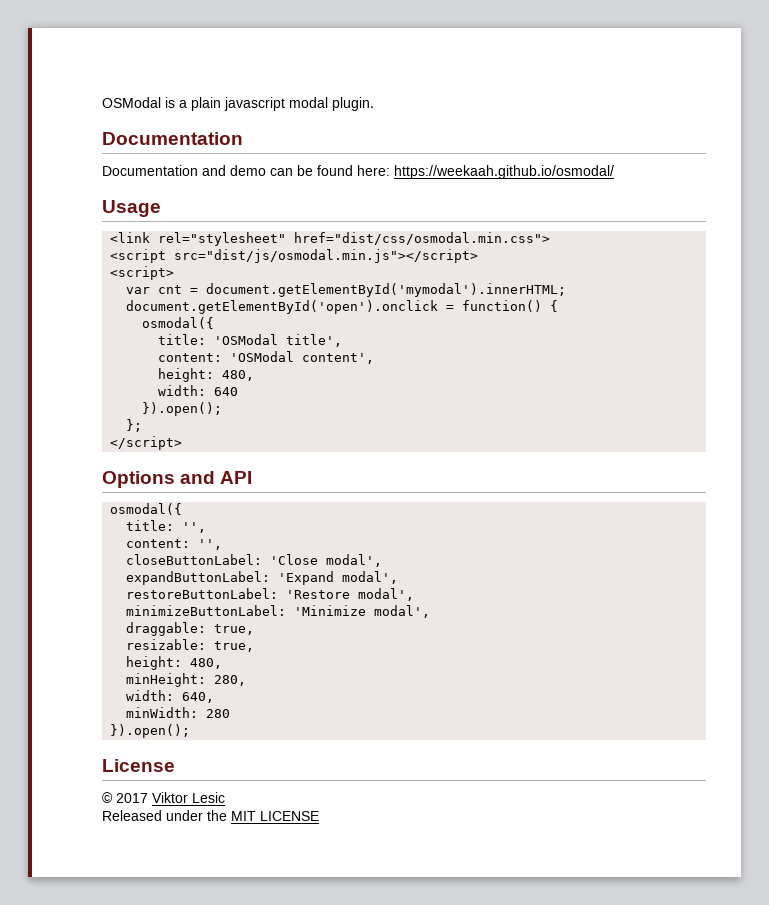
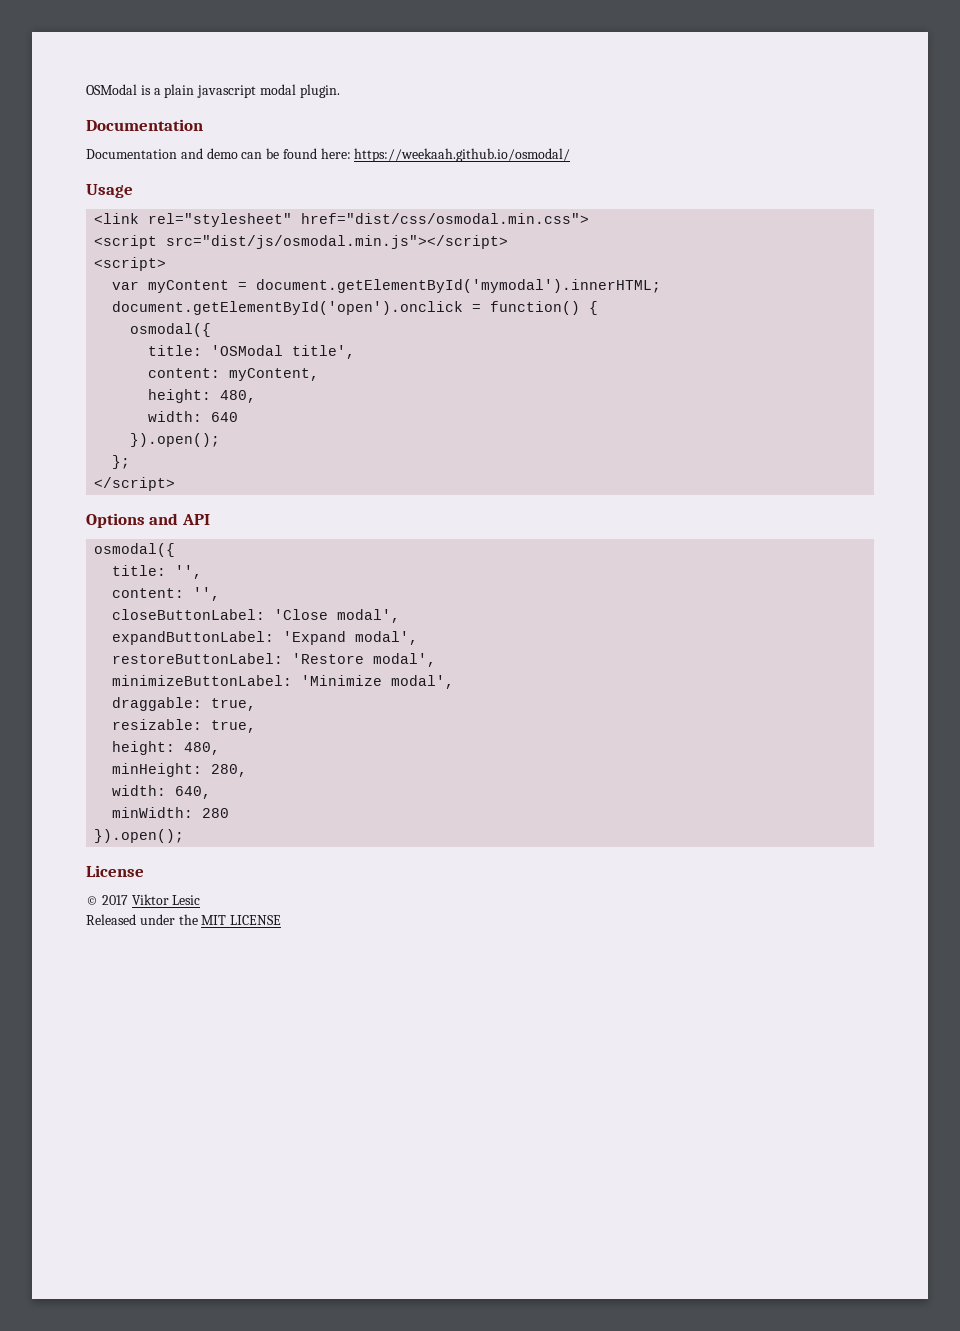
- var cnt = document.getElementById('mymodal').innerHTML;
+ var myContent = document.getElementById('mymodal').innerHTML;
- content: 'OSModal content',
+ content: myContent,

